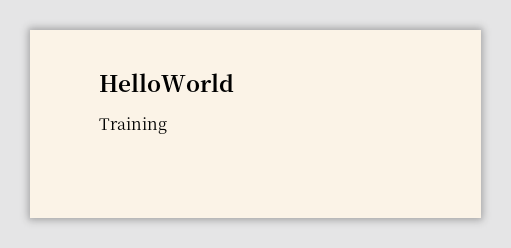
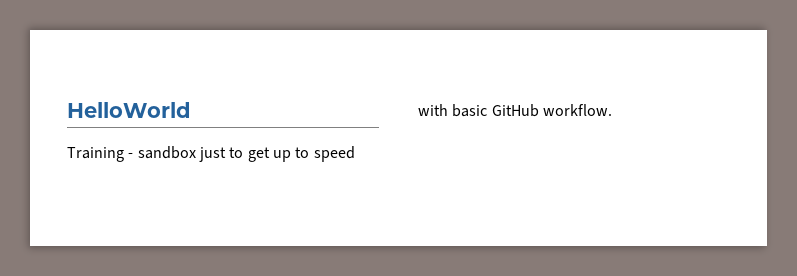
- Training
+ Training - sandbox just to get up to speed with basic GitHub workflow.

